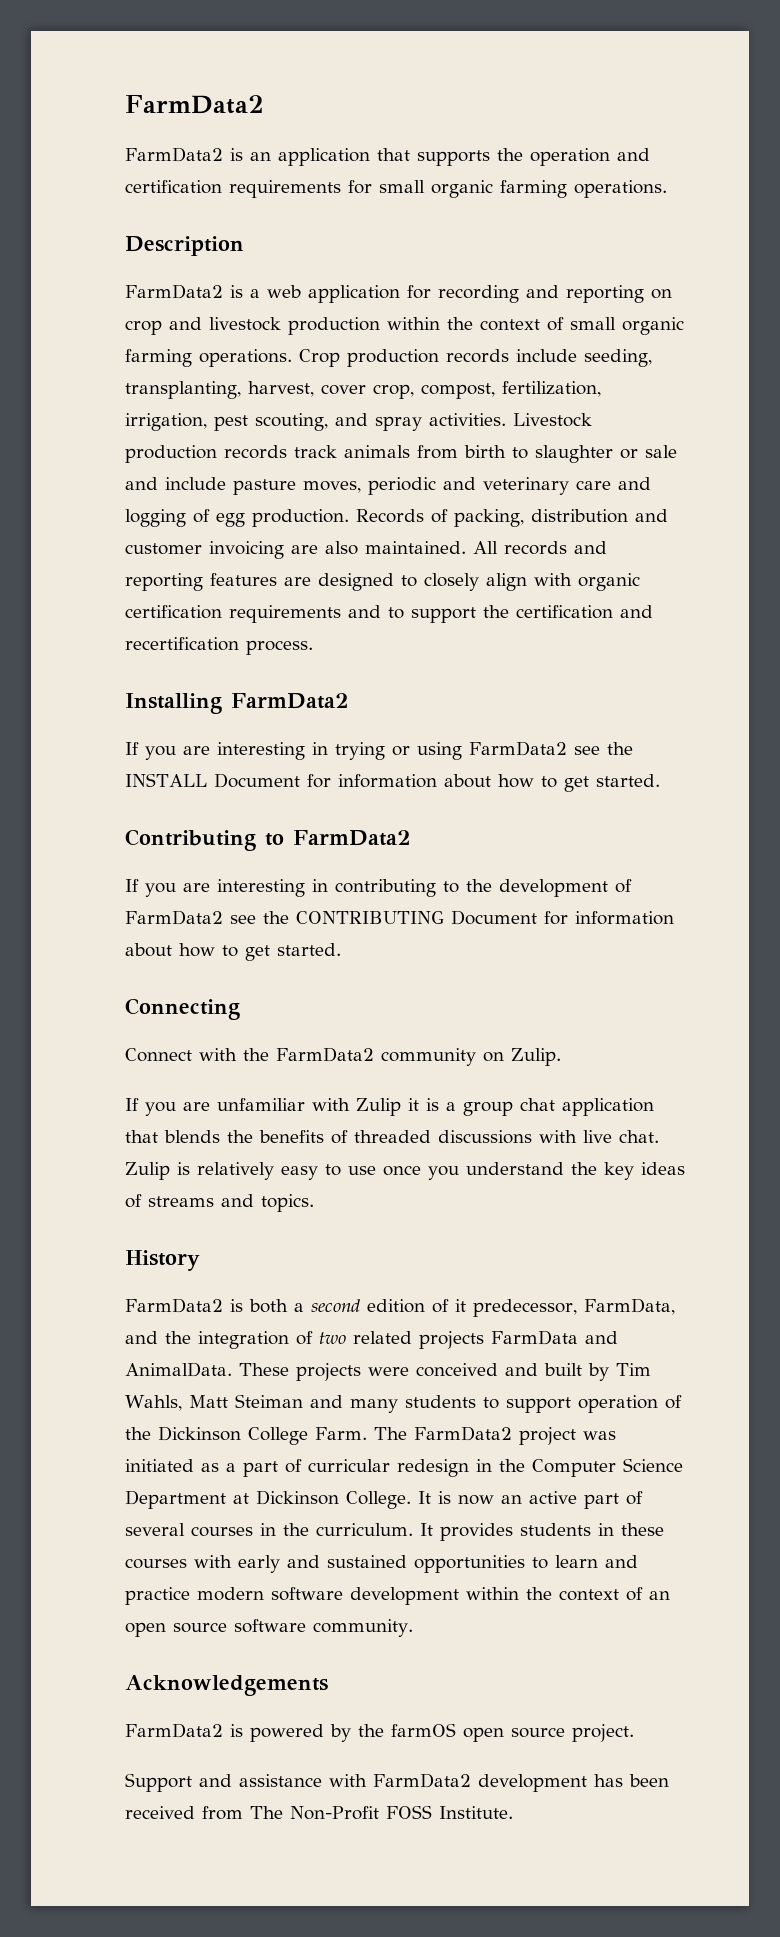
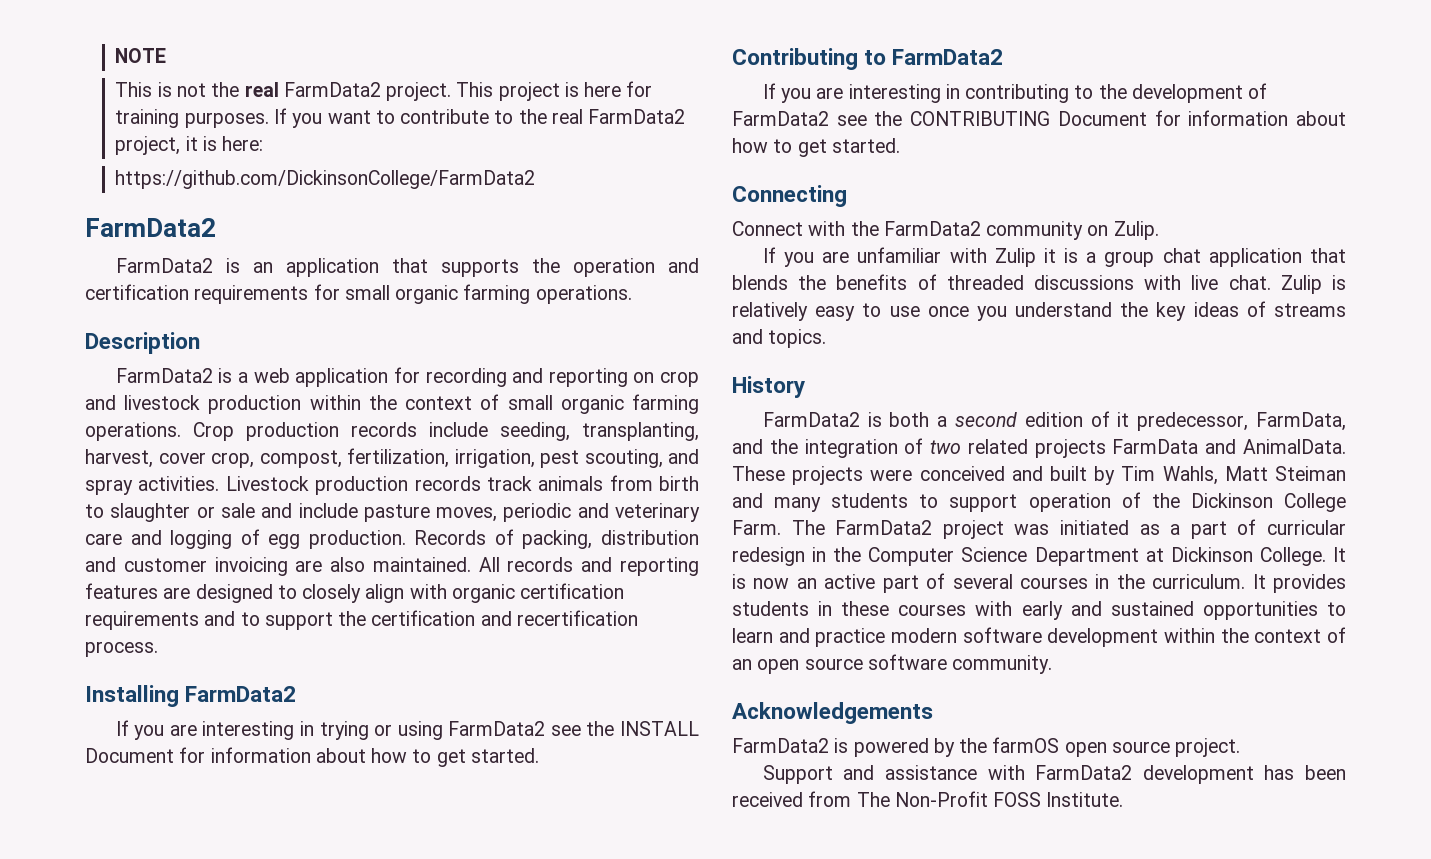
+ NOTE
+ This is not the real FarmData2 project. This project is here for training purposes. If you want to contribute to the real FarmData2 project, it is here:
+ https://github.com/DickinsonCollege/FarmData2

